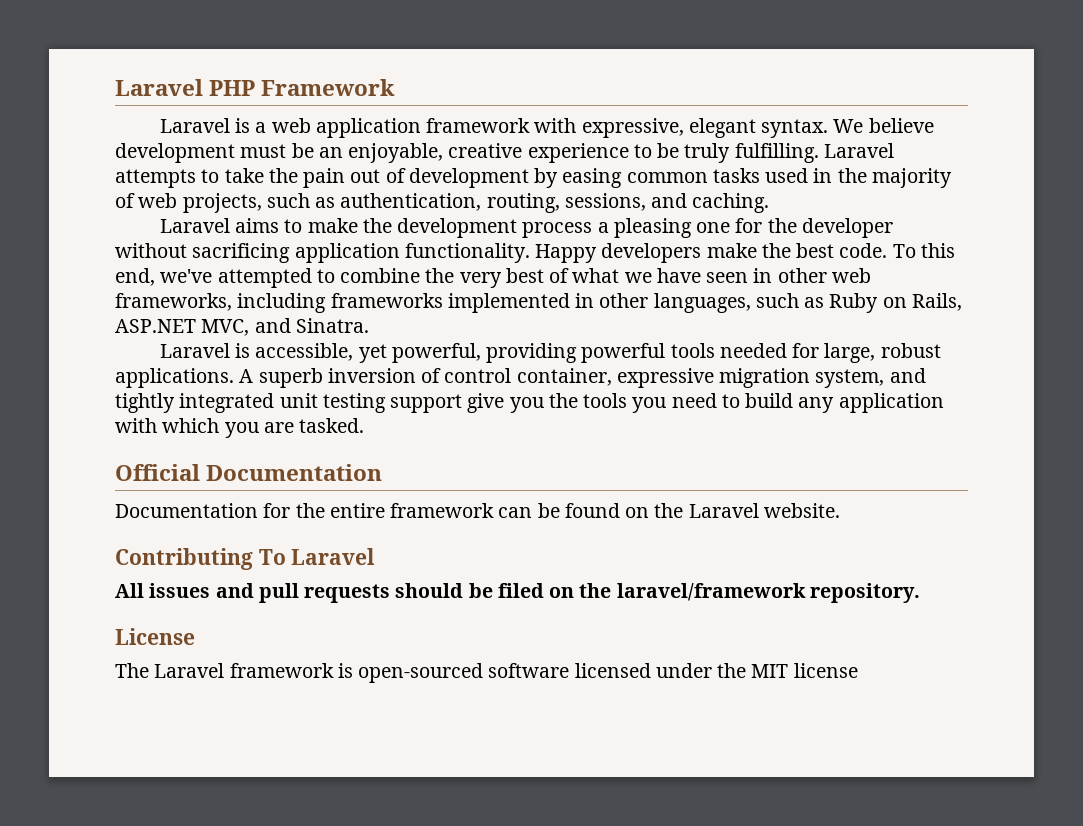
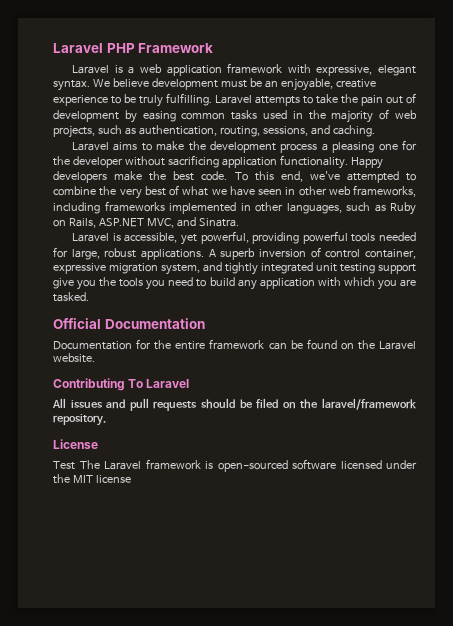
- The Laravel framework is open-sourced software licensed under the MIT license
+ Test The Laravel framework is open-sourced software licensed under the MIT license

